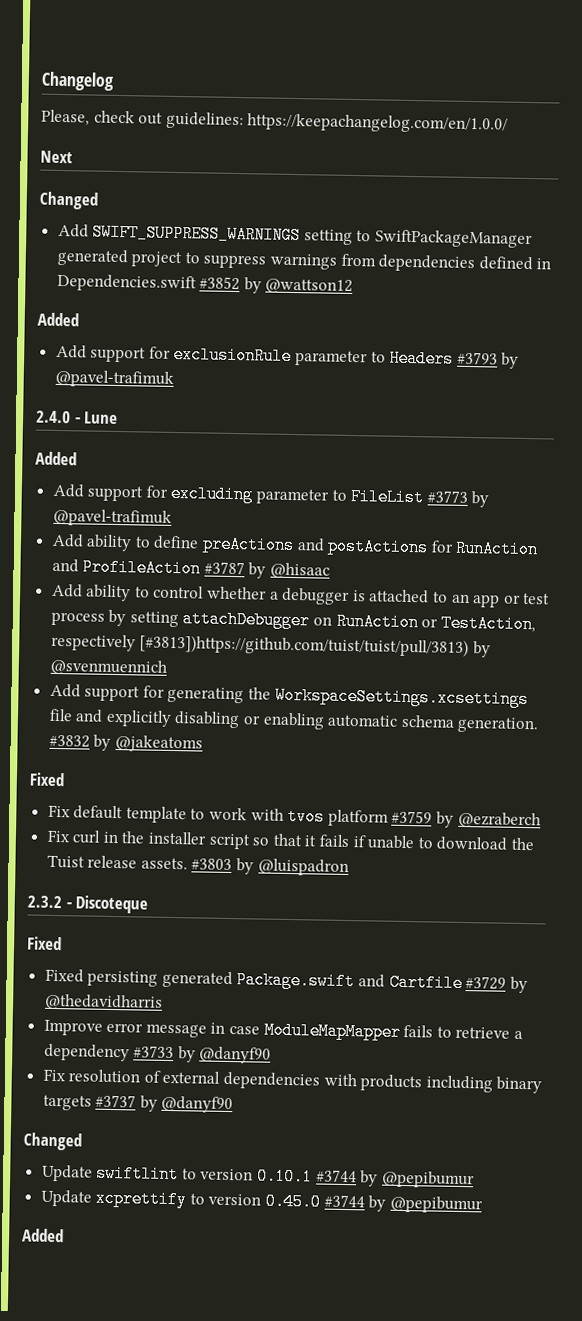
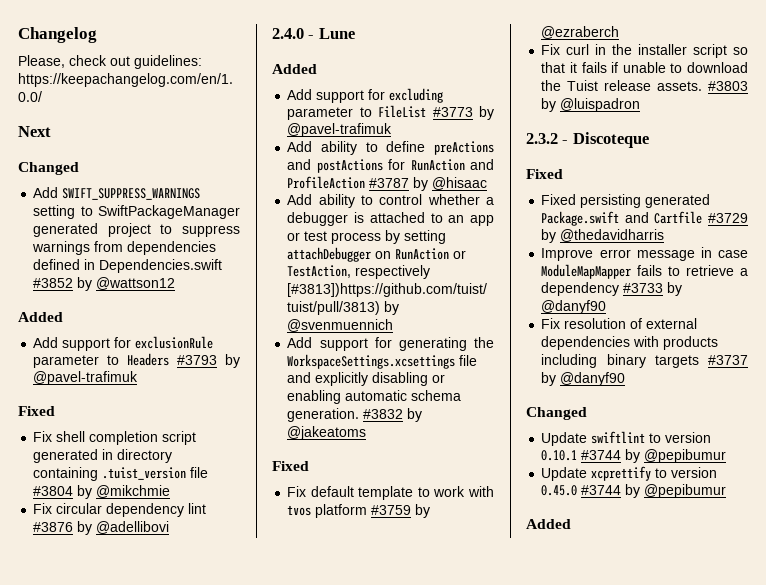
  Add support for exclusionRule parameter to Headers #3793 by @pavel-trafimuk
+ Fixed
+ Fix shell completion script generated in directory containing .tuist_version file #3804 by @mikchmie
+ Fix circular dependency lint #3876 by @adellibovi

